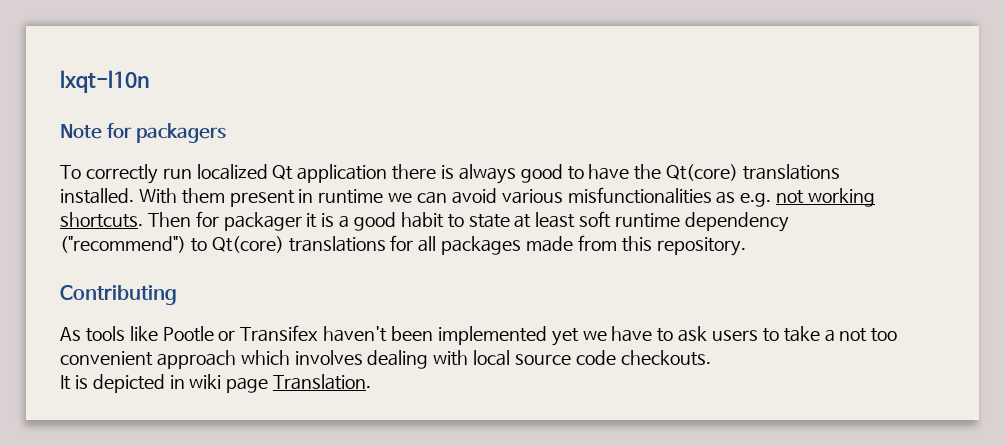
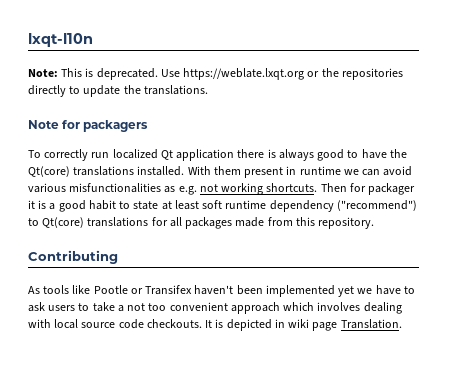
+ Note: This is deprecated. Use https://weblate.lxqt.org or the repositories directly to update the translations.
- As tools like Pootle or Transifex haven't been implemented yet we have to ask users to take a not too convenient approach which involves dealing with local source code checkouts.
- It is depicted in wiki page Translation.
+ As tools like Pootle or Transifex haven't been implemented yet we have to ask users to take a not too convenient approach which involves dealing with local source code checkouts. It is depicted in wiki page Translation.

